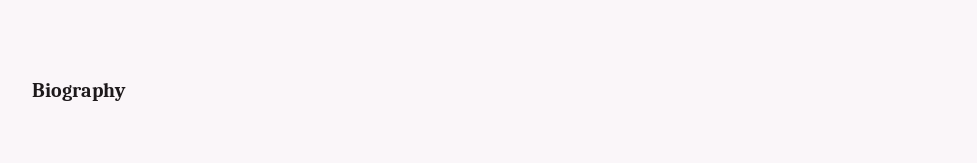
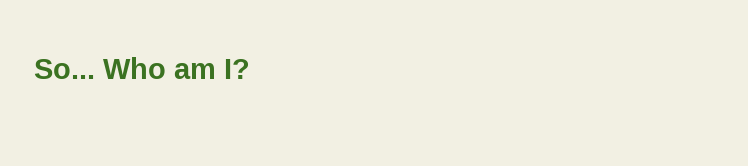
- Biography
+ So... Who am I?

